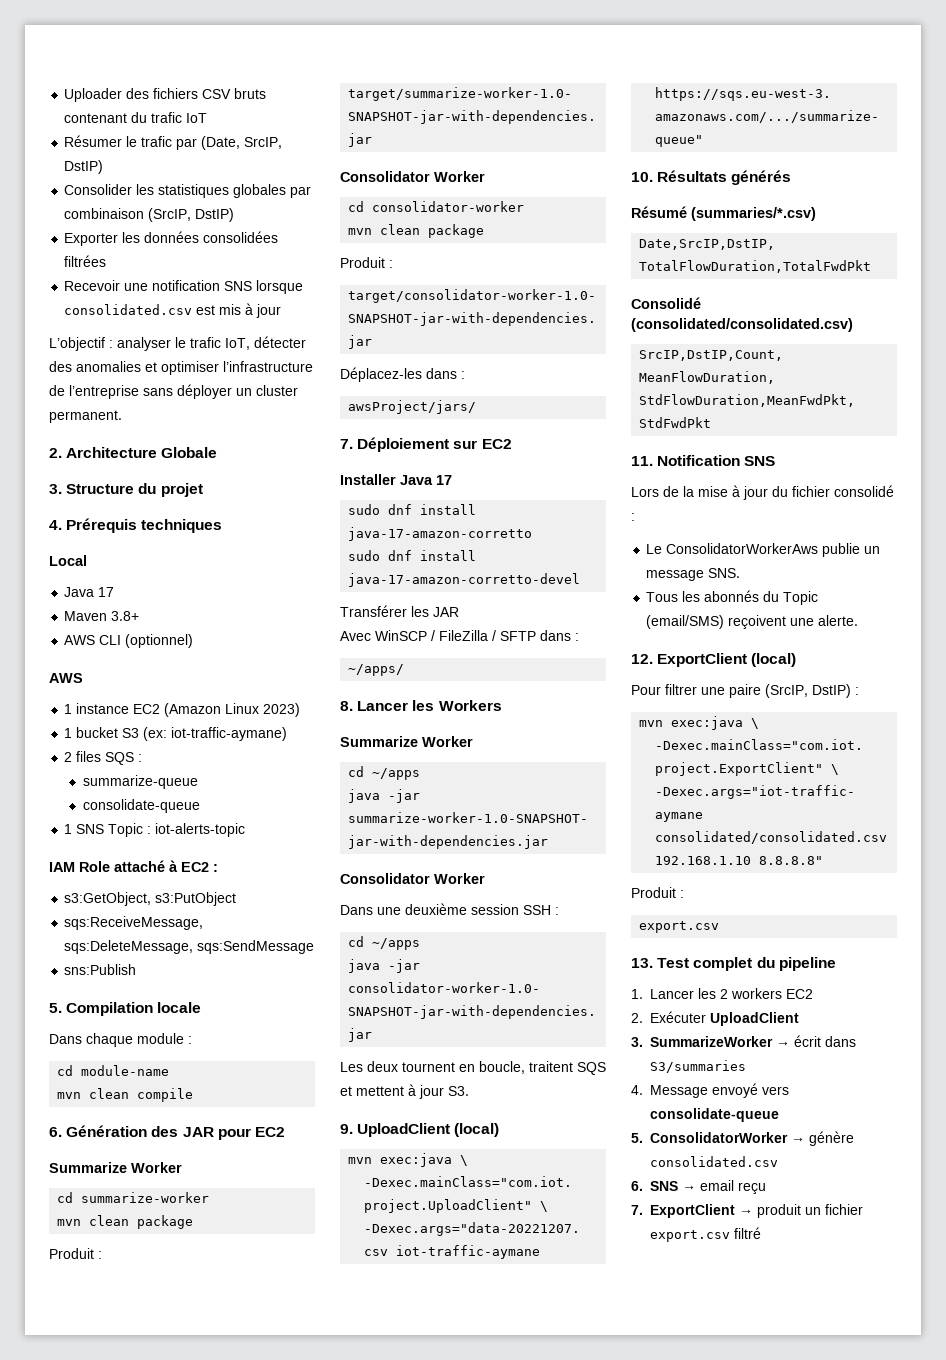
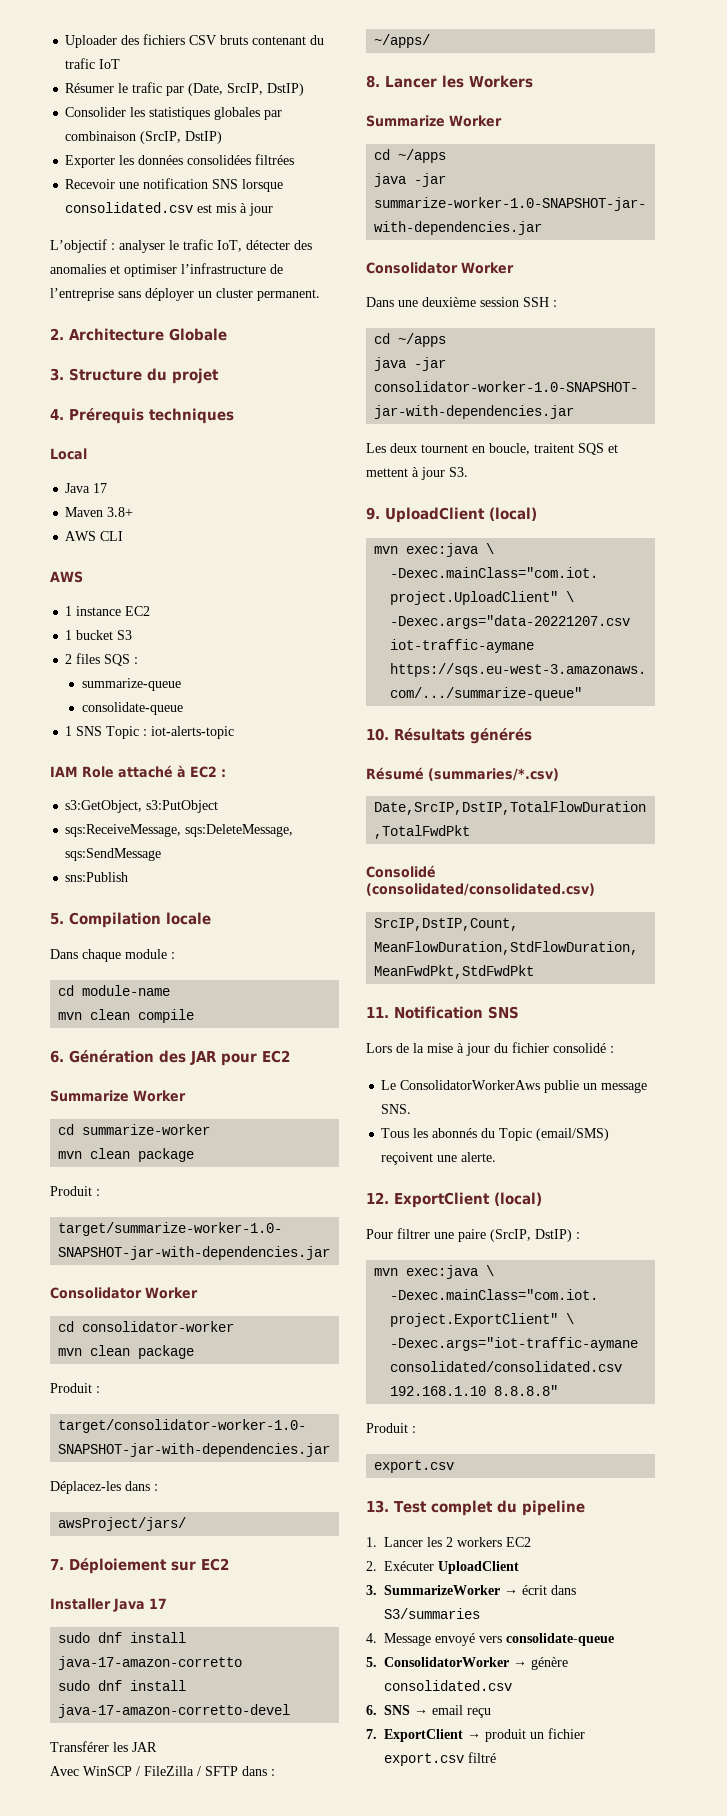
- AWS CLI (optionnel)
+ AWS CLI
- 1 instance EC2 (Amazon Linux 2023)
+ 1 instance EC2
- 1 bucket S3 (ex: iot-traffic-aymane)
+ 1 bucket S3

